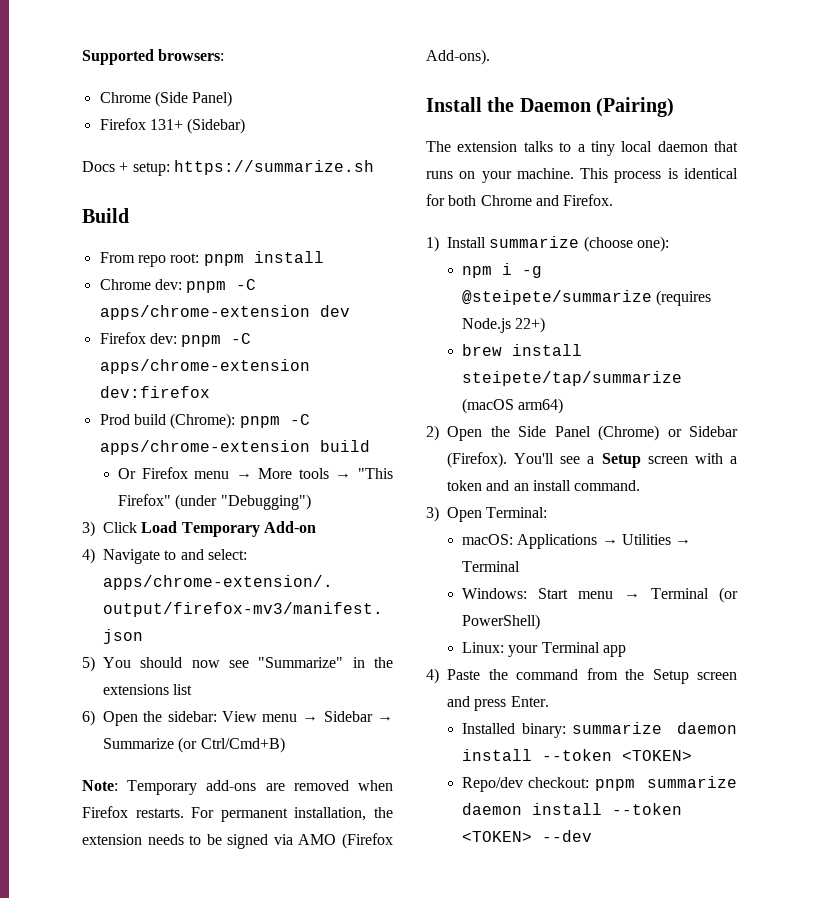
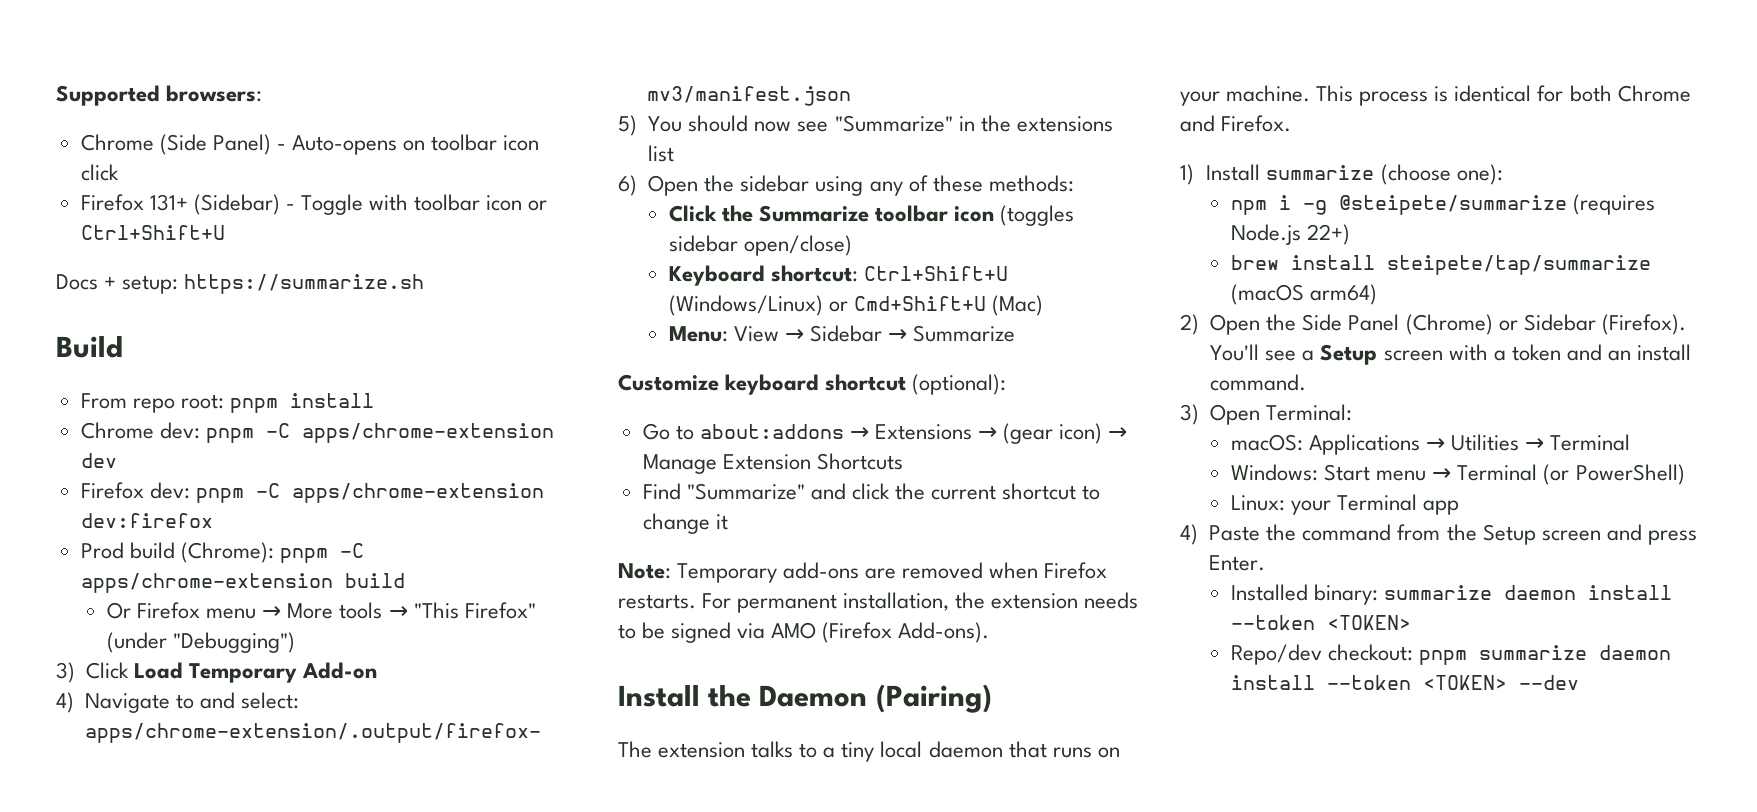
- Chrome (Side Panel)
- Firefox 131+ (Sidebar)
+ Chrome (Side Panel) - Auto-opens on toolbar icon click
+ Firefox 131+ (Sidebar) - Toggle with toolbar icon or Ctrl+Shift+U
- 6) Open the sidebar: View menu → Sidebar → Summarize (or Ctrl/Cmd+B)
+ 6) Open the sidebar using any of these methods:
+ Click the Summarize toolbar icon (toggles sidebar open/close)
+ Keyboard shortcut: Ctrl+Shift+U (Windows/Linux) or Cmd+Shift+U (Mac)
+ Menu: View → Sidebar → Summarize
+ Customize keyboard shortcut (optional):
+ Go to about:addons → Extensions → (gear icon) → Manage Extension Shortcuts
+ Find "Summarize" and click the current shortcut to change it

